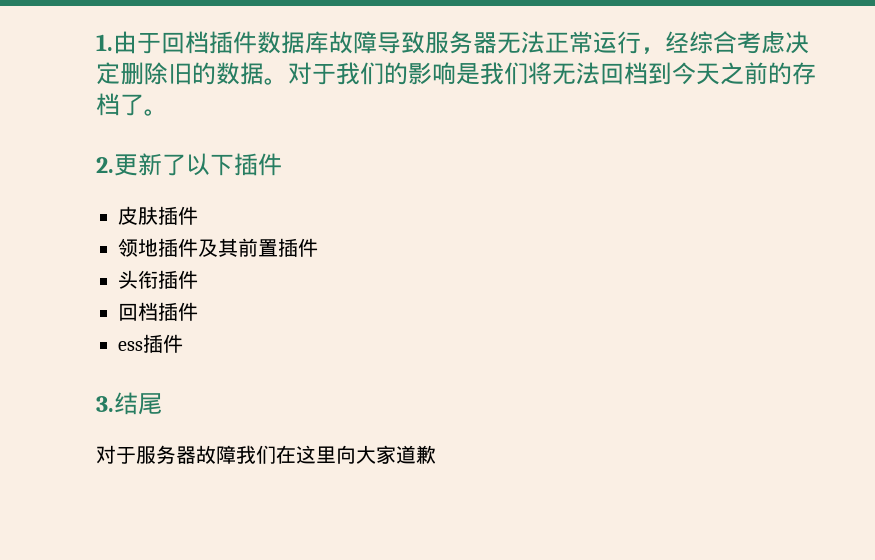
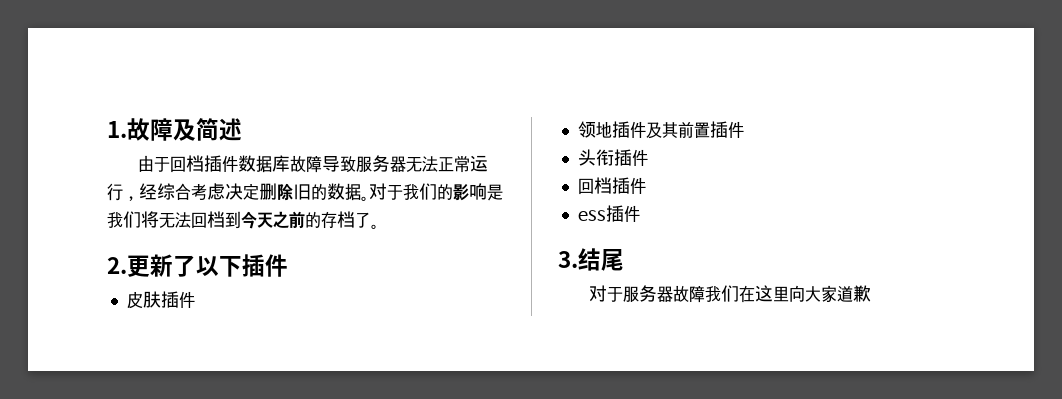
- 1.由于回档插件数据库故障导致服务器无法正常运行，经综合考虑决定删除旧的数据。
+ 1.故障及简述
+ 由于回档插件数据库故障导致服务器无法正常运行，经综合考虑决定删除旧的数据。

